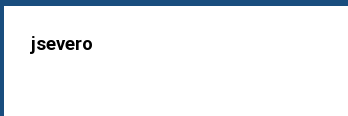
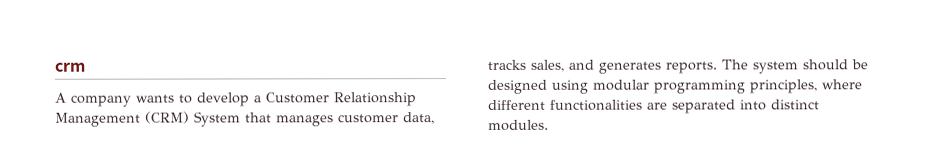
- jsevero
+ crm
+ A company wants to develop a Customer Relationship Management (CRM) System that manages customer data, tracks sales, and generates reports. The system should be designed using modular programming principles, where different functionalities are separated into distinct modules.

